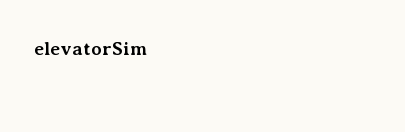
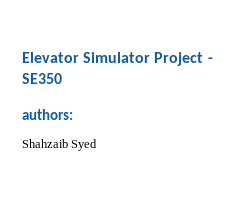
- elevatorSim
+ Elevator Simulator Project - SE350
+ authors:
+ Shahzaib Syed

